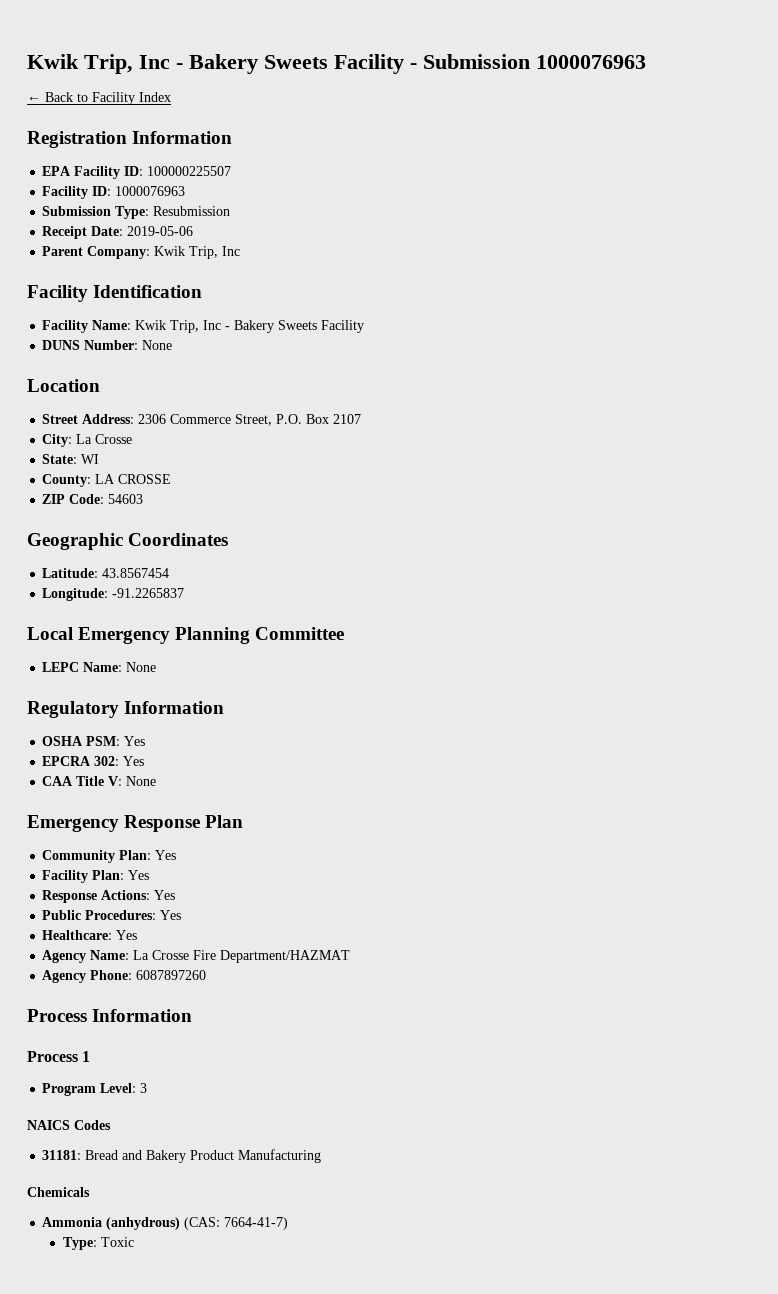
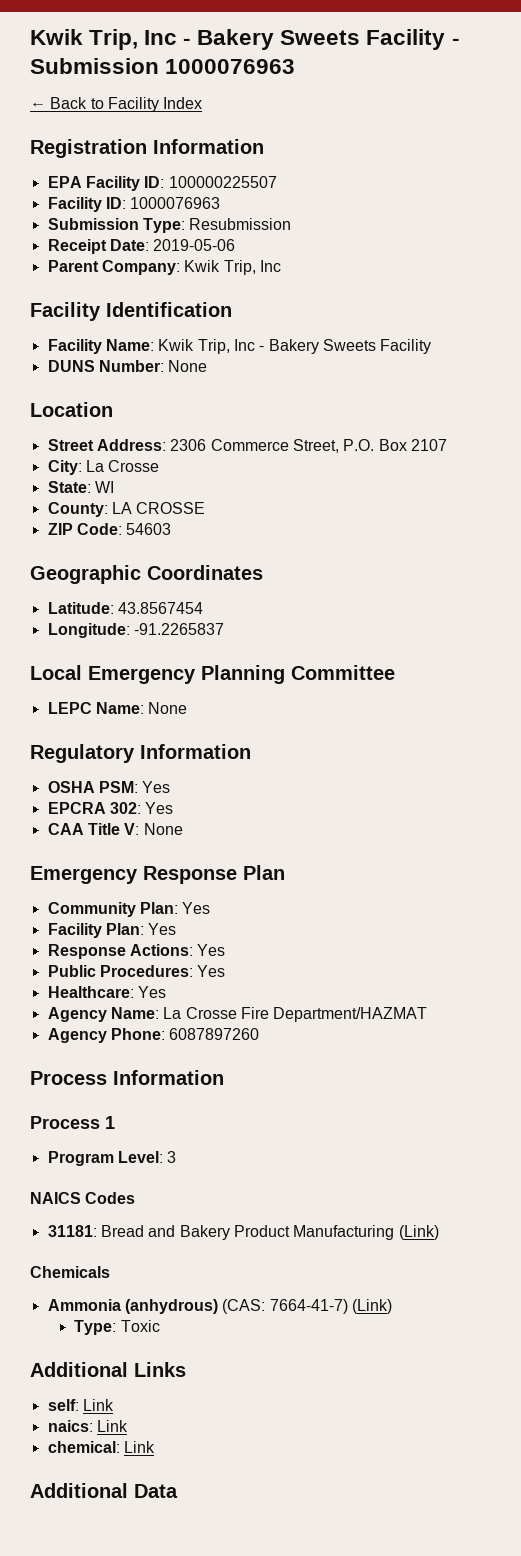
- 31181: Bread and Bakery Product Manufacturing
+ 31181: Bread and Bakery Product Manufacturing (Link)
- Ammonia (anhydrous) (CAS: 7664-41-7)
+ Ammonia (anhydrous) (CAS: 7664-41-7) (Link)
+ Additional Links
+ self: Link
+ naics: Link
+ chemical: Link
+ Additional Data

